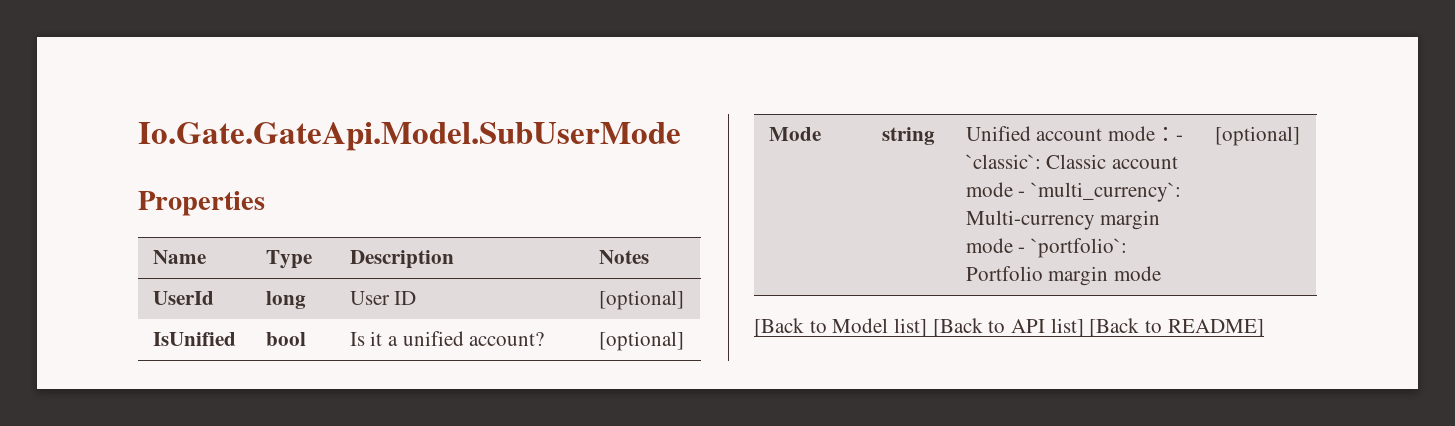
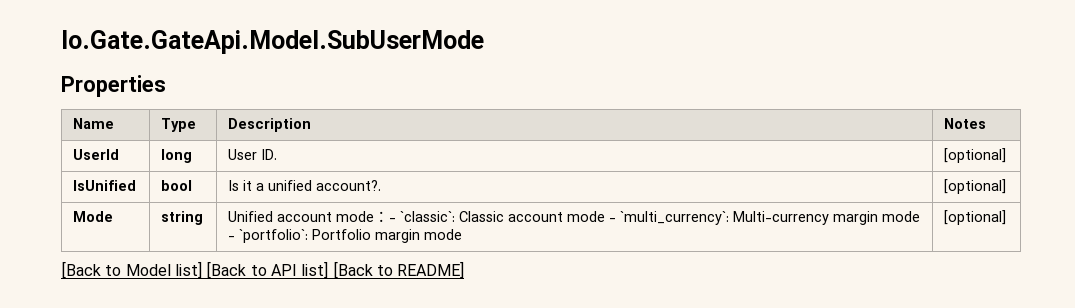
- UserId | long | User ID | [optional]
+ UserId | long | User ID. | [optional]
- IsUnified | bool | Is it a unified account? | [optional]
+ IsUnified | bool | Is it a unified account?. | [optional]

